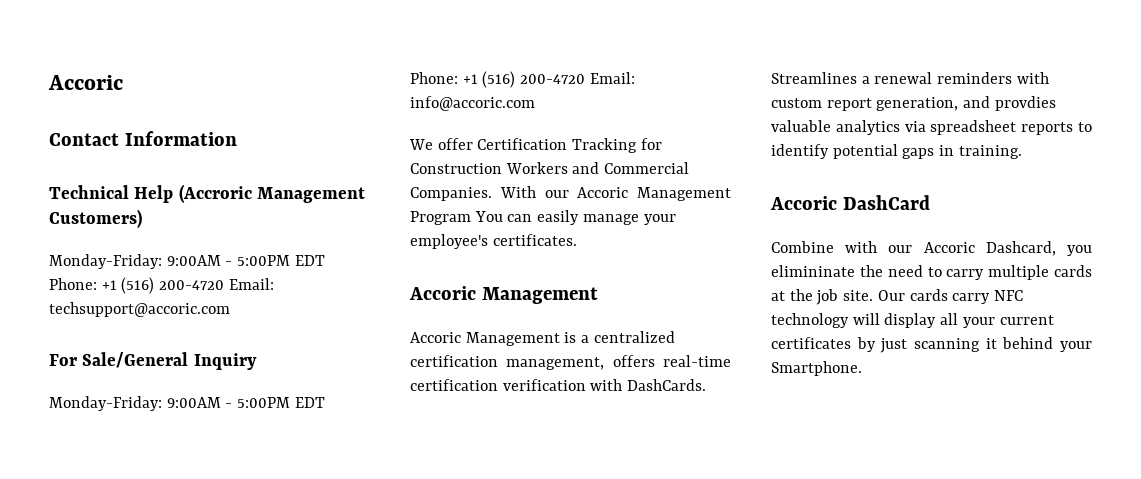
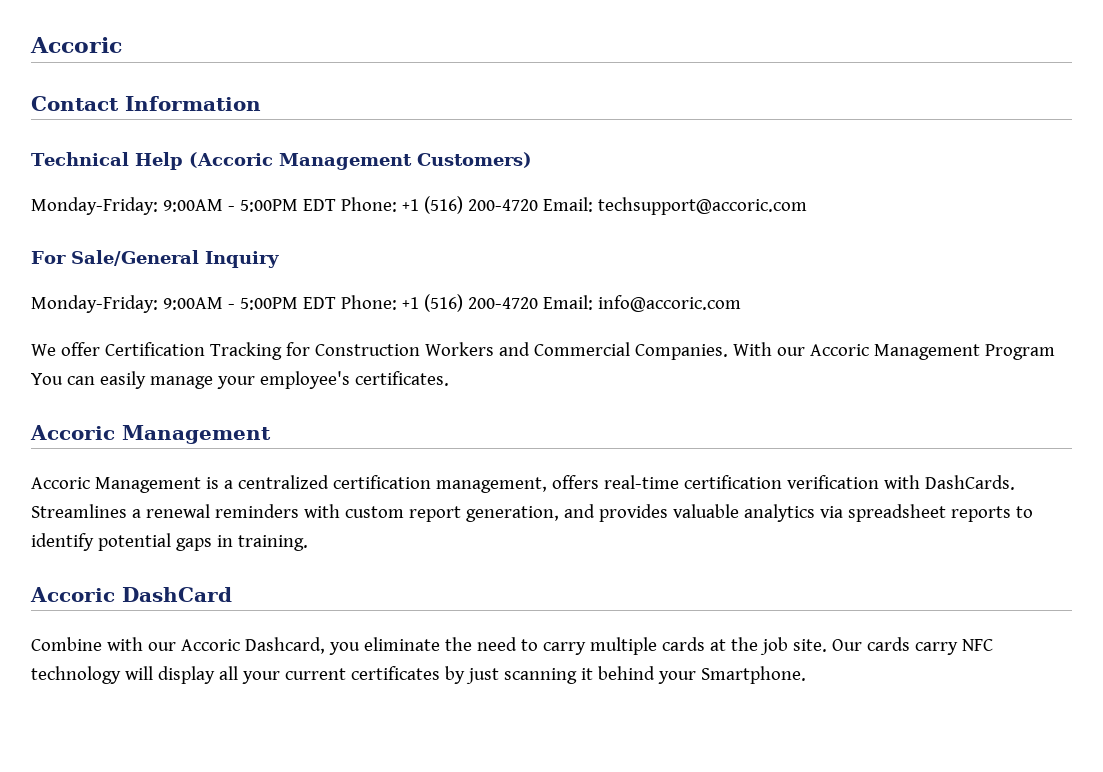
- Technical Help (Accroric Management Customers)
+ Technical Help (Accoric Management Customers)
- Streamlines a renewal reminders with custom report generation, and provdies valuable analytics via spreadsheet reports to identify potential gaps in training.
+ Streamlines a renewal reminders with custom report generation, and provides valuable analytics via spreadsheet reports to identify potential gaps in training.
- Combine with our Accoric Dashcard, you elimininate the need to carry multiple cards at the job site.
+ Combine with our Accoric Dashcard, you eliminate the need to carry multiple cards at the job site.

